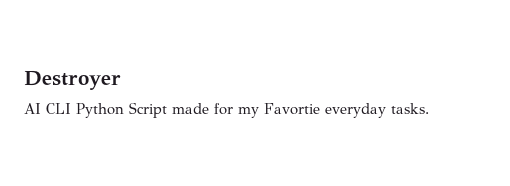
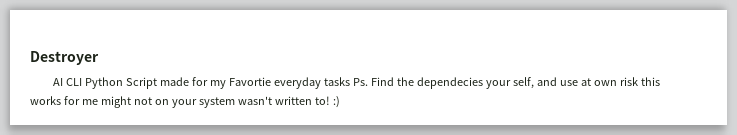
- AI CLI Python Script made for my Favortie everyday tasks.
+ AI CLI Python Script made for my Favortie everyday tasks Ps. Find the dependecies your self, and use at own risk this works for me might not on your system wasn't written to! :)

